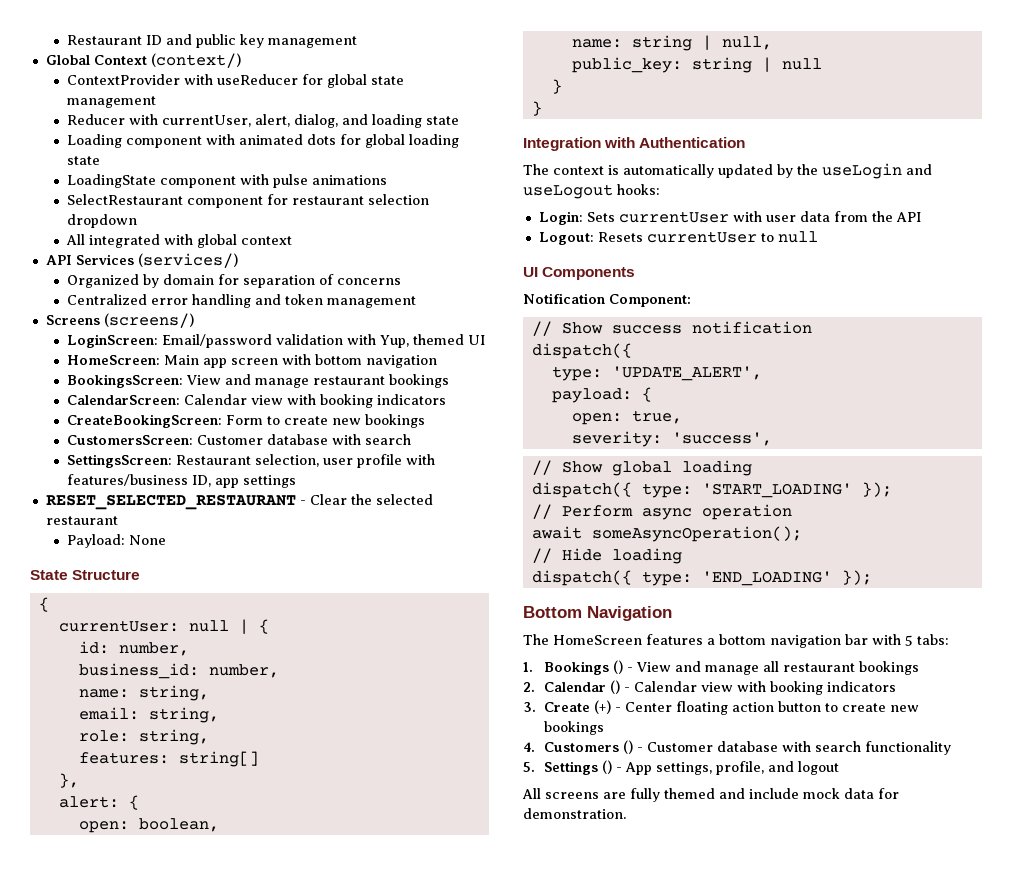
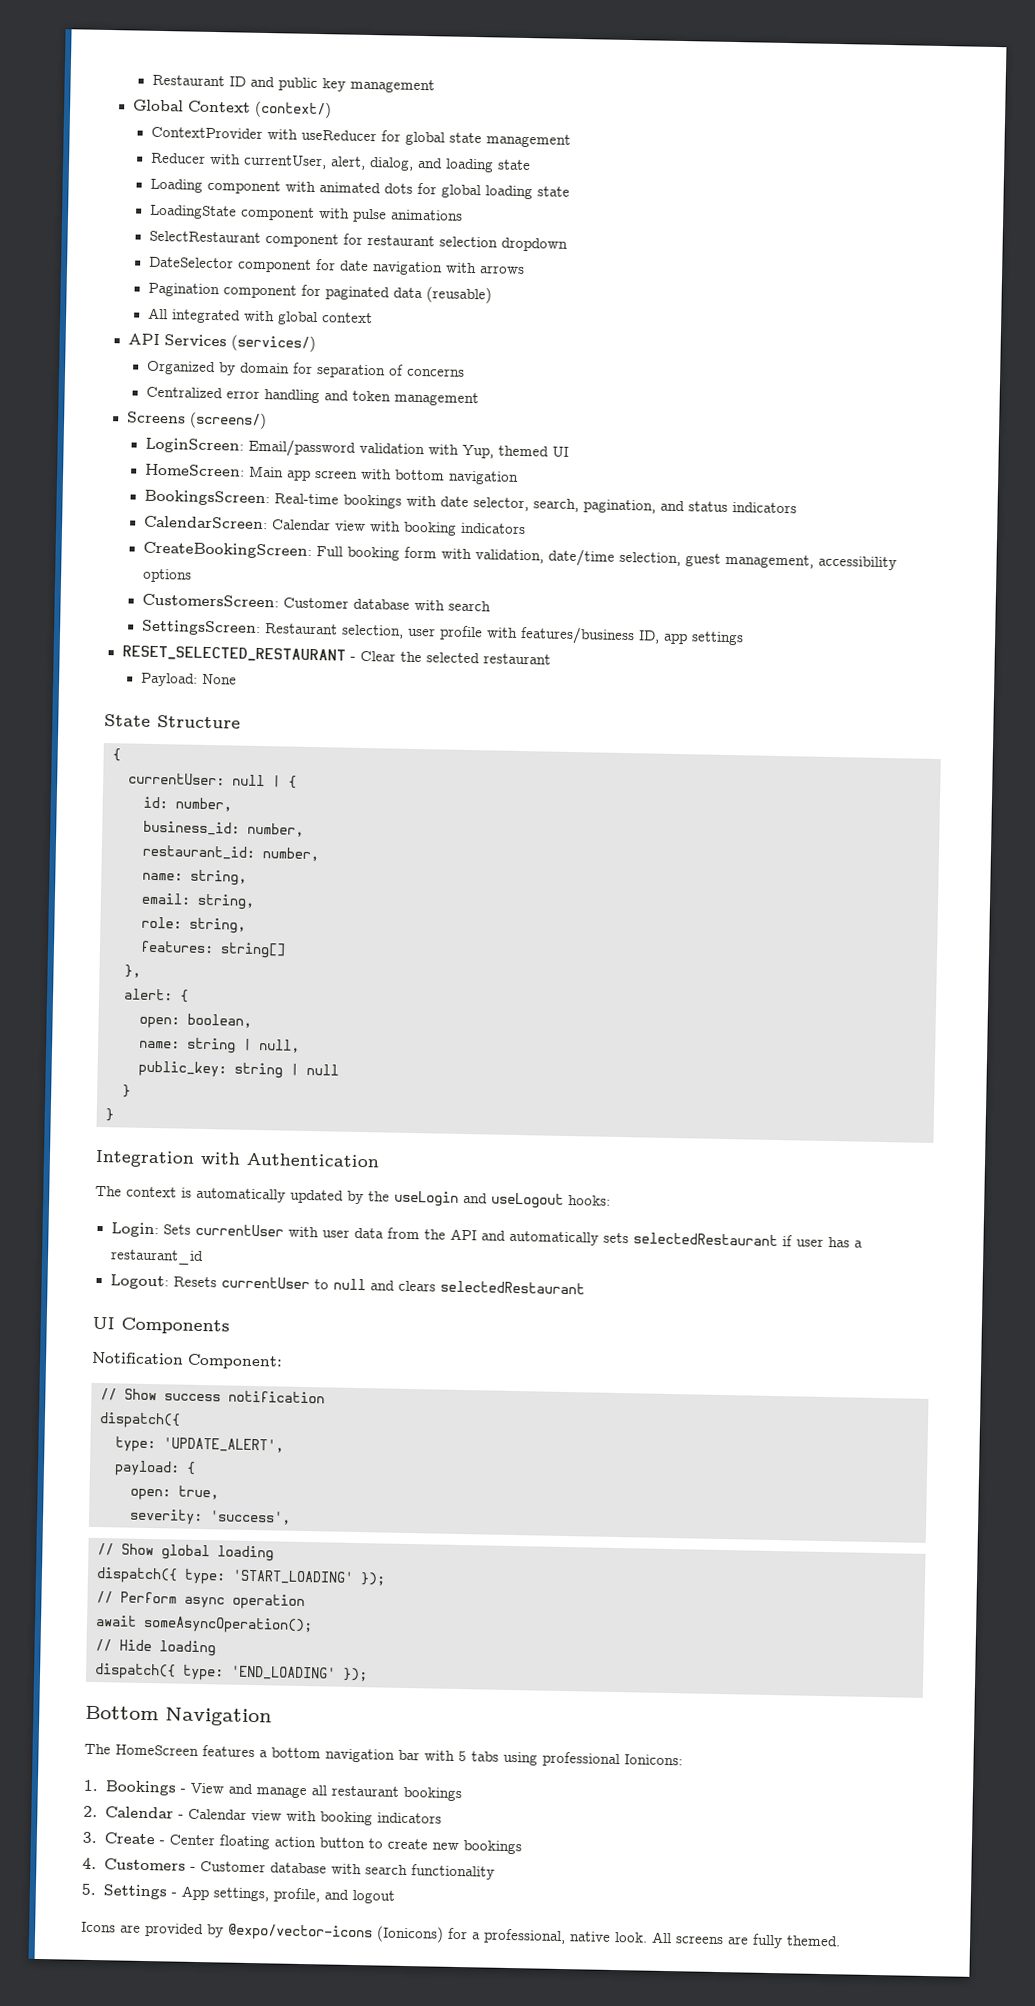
+ DateSelector component for date navigation with arrows
+ Pagination component for paginated data (reusable)
- BookingsScreen: View and manage restaurant bookings
+ BookingsScreen: Real-time bookings with date selector, search, pagination, and status indicators
- CreateBookingScreen: Form to create new bookings
+ CreateBookingScreen: Full booking form with validation, date/time selection, guest management, accessibility options
+ restaurant_id: number,
- Login: Sets currentUser with user data from the API
+ Login: Sets currentUser with user data from the API and automatically sets selectedRestaurant if user has a restaurant_id
- Logout: Resets currentUser to null
+ Logout: Resets currentUser to null and clears selectedRestaurant
- The HomeScreen features a bottom navigation bar with 5 tabs:
+ The HomeScreen features a bottom navigation bar with 5 tabs using professional Ionicons:
- 1. Bookings () - View and manage all restaurant bookings
+ 1. Bookings - View and manage all restaurant bookings
- 2. Calendar () - Calendar view with booking indicators
+ 2. Calendar - Calendar view with booking indicators
- 3. Create (+) - Center floating action button to create new bookings
+ 3. Create - Center floating action button to create new bookings
- 4. Customers () - Customer database with search functionality
+ 4. Customers - Customer database with search functionality
- 5. Settings () - App settings, profile, and logout
+ 5. Settings - App settings, profile, and logout
- All screens are fully themed and include mock data for demonstration.
+ Icons are provided by @expo/vector-icons (Ionicons) for a professional, native look. All screens are fully themed.

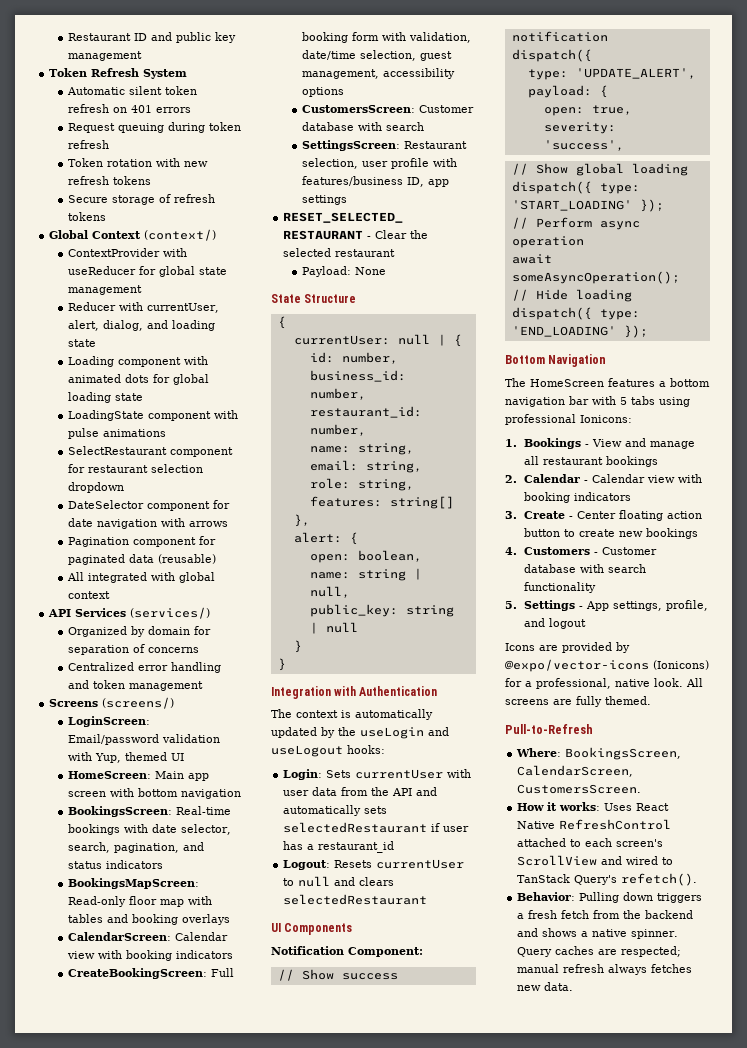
+ Token Refresh System
+ Automatic silent token refresh on 401 errors
+ Request queuing during token refresh
+ Token rotation with new refresh tokens
+ Secure storage of refresh tokens
+ BookingsMapScreen: Read-only floor map with tables and booking overlays
+ Pull-to-Refresh
+ Where: BookingsScreen, CalendarScreen, CustomersScreen.
+ How it works: Uses React Native RefreshControl attached to each screen's ScrollView and wired to TanStack Query's refetch().
+ Behavior: Pulling down triggers a fresh fetch from the backend and shows a native spinner. Query caches are respected; manual refresh always fetches new data.

